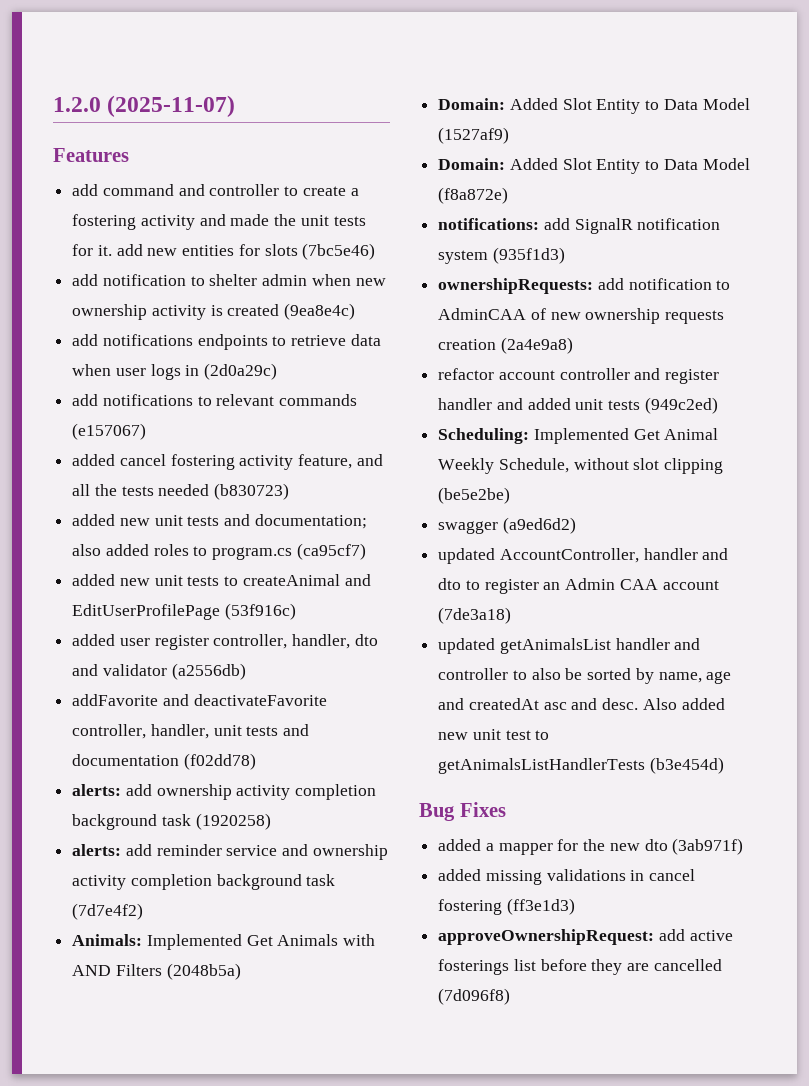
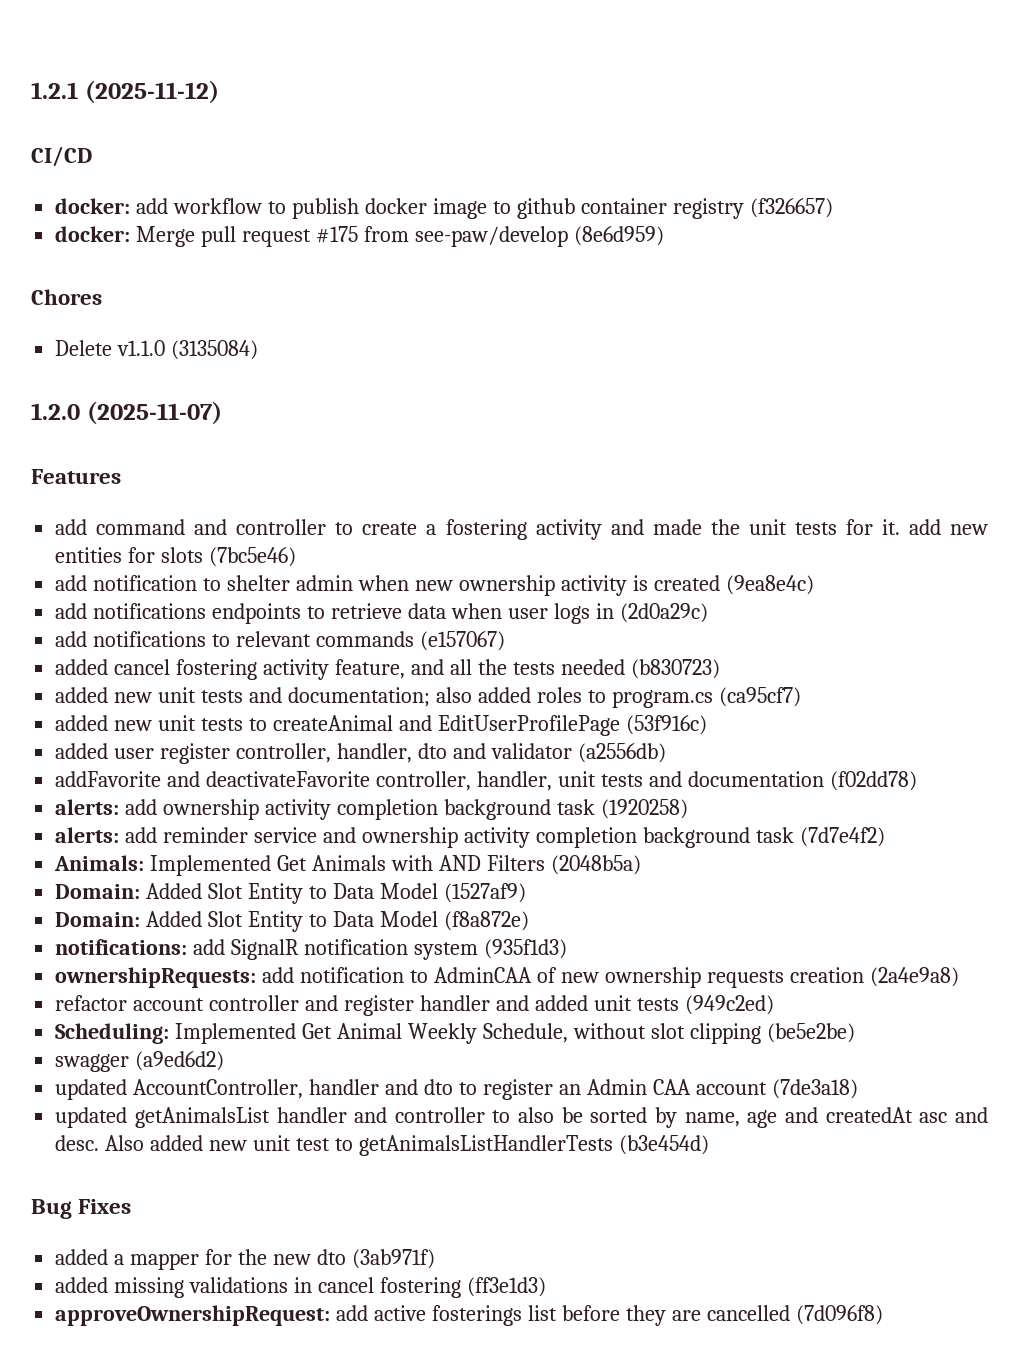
+ 1.2.1 (2025-11-12)
+ CI/CD
+ docker: add workflow to publish docker image to github container registry (f326657)
+ docker: Merge pull request #175 from see-paw/develop (8e6d959)
+ Chores
+ Delete v1.1.0 (3135084)

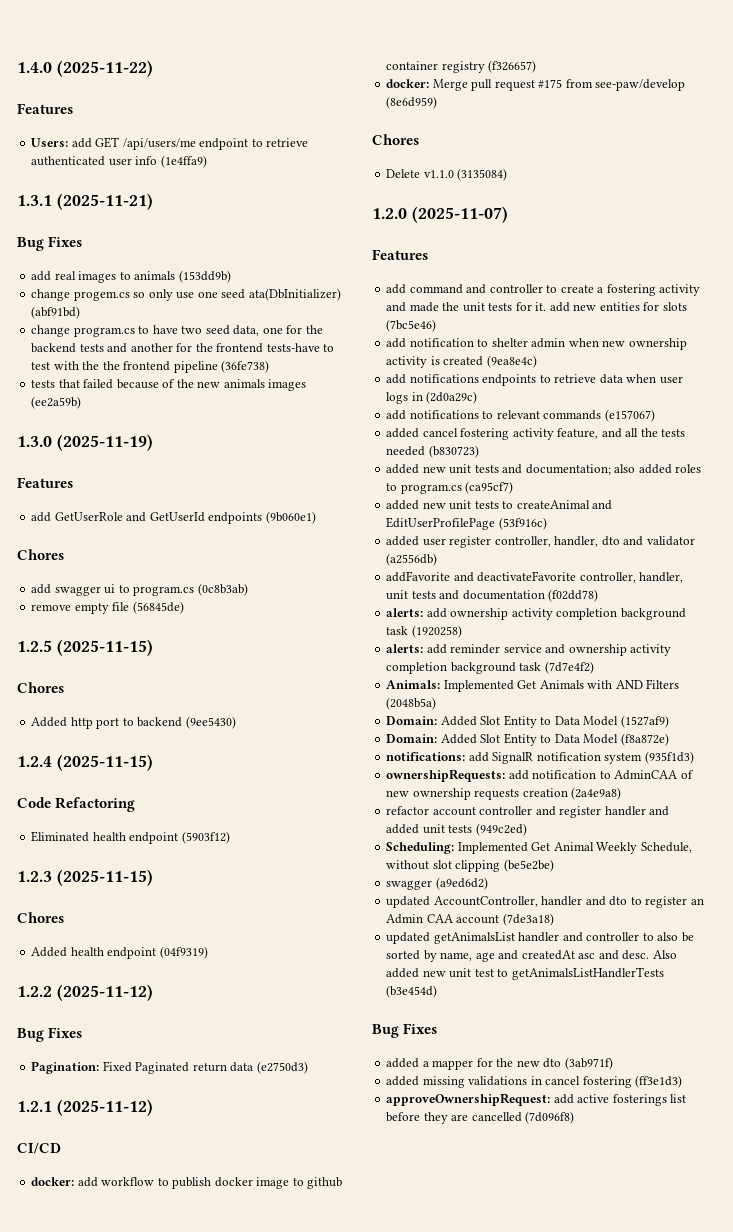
+ 1.4.0 (2025-11-22)
+ Features
+ Users: add GET /api/users/me endpoint to retrieve authenticated user info (1e4ffa9)
+ 1.3.1 (2025-11-21)
+ Bug Fixes
+ add real images to animals (153dd9b)
+ change progem.cs so only use one seed ata(DbInitializer) (abf91bd)
+ change program.cs to have two seed data, one for the backend tests and another for the frontend tests-have to test with the the frontend pipeline (36fe738)
+ tests that failed because of the new animals images (ee2a59b)
+ 1.3.0 (2025-11-19)
+ Features
+ add GetUserRole and GetUserId endpoints (9b060e1)
+ Chores
+ add swagger ui to program.cs (0c8b3ab)
+ remove empty file (56845de)
+ 1.2.5 (2025-11-15)
+ Chores
+ Added http port to backend (9ee5430)
+ 1.2.4 (2025-11-15)
+ Code Refactoring
+ Eliminated health endpoint (5903f12)
+ 1.2.3 (2025-11-15)
+ Chores
+ Added health endpoint (04f9319)
+ 1.2.2 (2025-11-12)
+ Bug Fixes
+ Pagination: Fixed Paginated return data (e2750d3)

